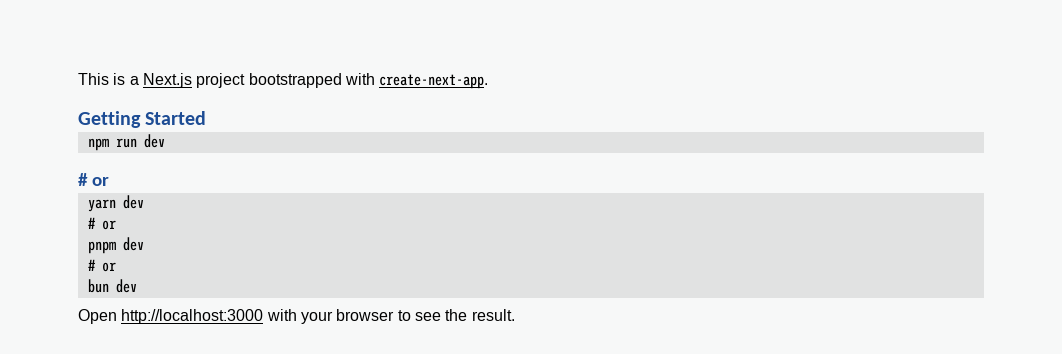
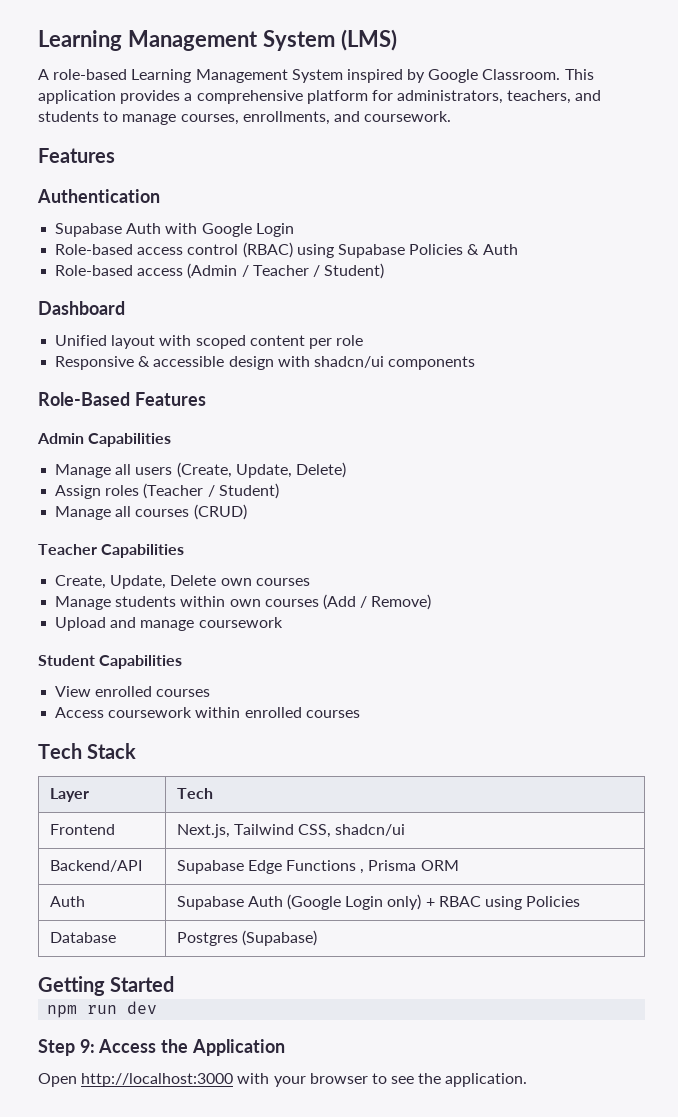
- This is a Next.js project bootstrapped with create-next-app.
+ Learning Management System (LMS)
+ A role-based Learning Management System inspired by Google Classroom. This application provides a comprehensive platform for administrators, teachers, and students to manage courses, enrollments, and coursework.
+ Features
+ Authentication
+ Supabase Auth with Google Login
+ Role-based access control (RBAC) using Supabase Policies & Auth
+ Role-based access (Admin / Teacher / Student)
+ Dashboard
+ Unified layout with scoped content per role
+ Responsive & accessible design with shadcn/ui components
+ Role-Based Features
+ Admin Capabilities
+ Manage all users (Create, Update, Delete)
+ Assign roles (Teacher / Student)
+ Manage all courses (CRUD)
+ Teacher Capabilities
+ Create, Update, Delete own courses
+ Manage students within own courses (Add / Remove)
+ Upload and manage coursework
+ Student Capabilities
+ View enrolled courses
+ Access coursework within enrolled courses
+ Tech Stack
+ Layer | Tech
+ Frontend | Next.js, Tailwind CSS, shadcn/ui
+ Backend/API | Supabase Edge Functions , Prisma ORM
+ Auth | Supabase Auth (Google Login only) + RBAC using Policies
+ Database | Postgres (Supabase)
  npm run dev
- # or
- yarn dev
- # or
- pnpm dev
- # or
- bun dev
+ Step 9: Access the Application
- Open http://localhost:3000 with your browser to see the result.
+ Open http://localhost:3000 with your browser to see the application.

